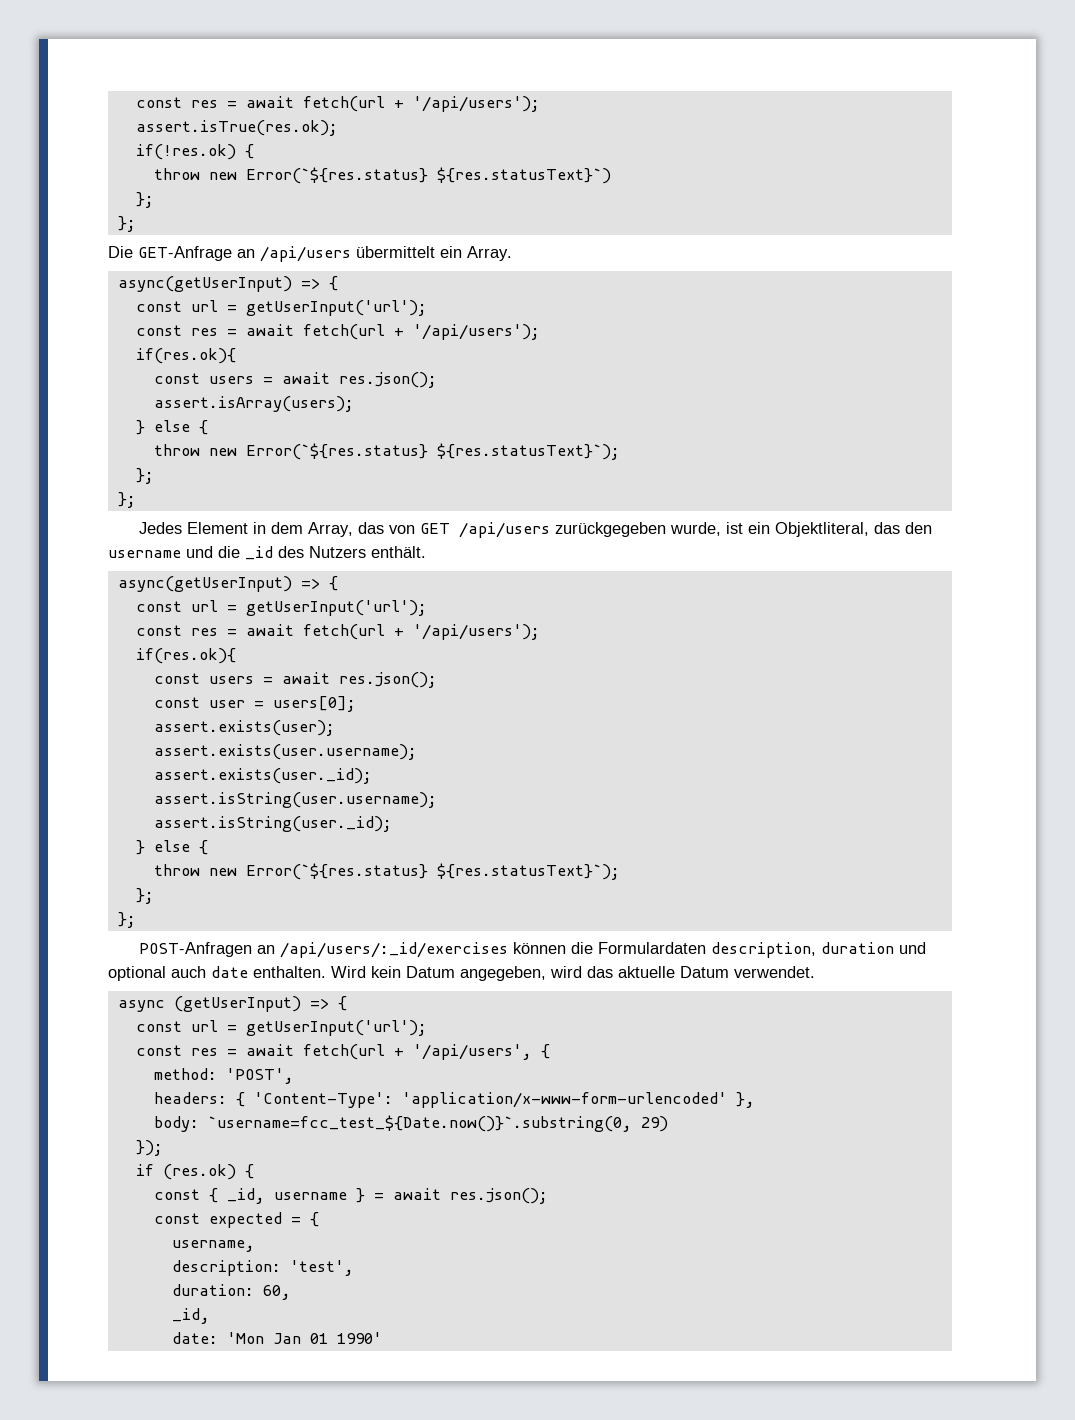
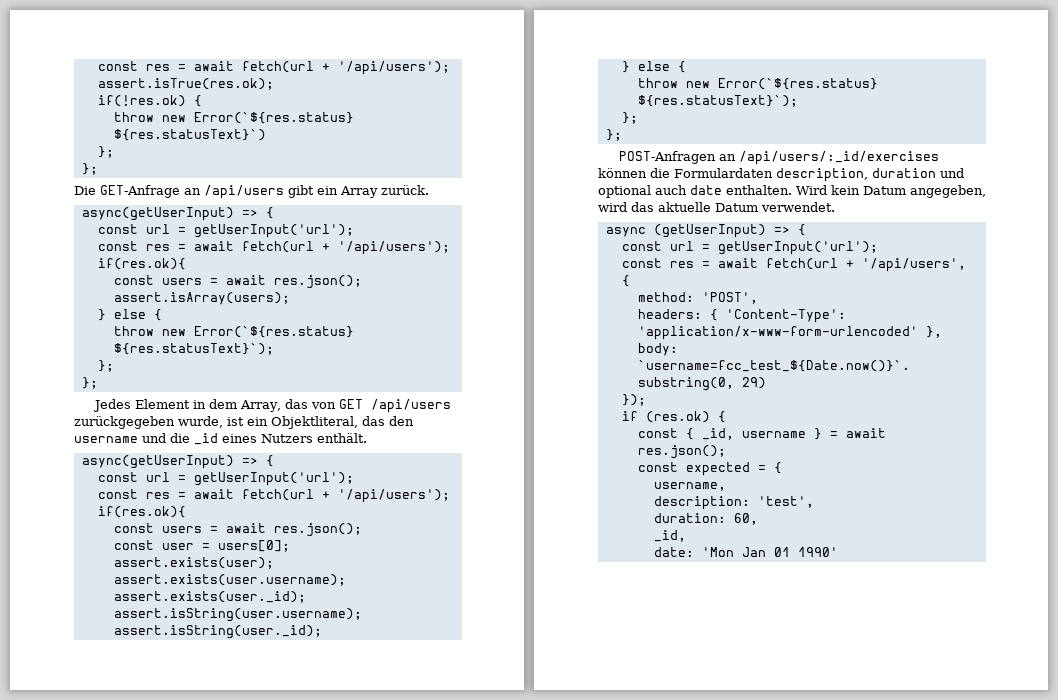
- Die GET-Anfrage an /api/users übermittelt ein Array.
+ Die GET-Anfrage an /api/users gibt ein Array zurück.
- Jedes Element in dem Array, das von GET /api/users zurückgegeben wurde, ist ein Objektliteral, das den username und die _id des Nutzers enthält.
+ Jedes Element in dem Array, das von GET /api/users zurückgegeben wurde, ist ein Objektliteral, das den username und die _id eines Nutzers enthält.

